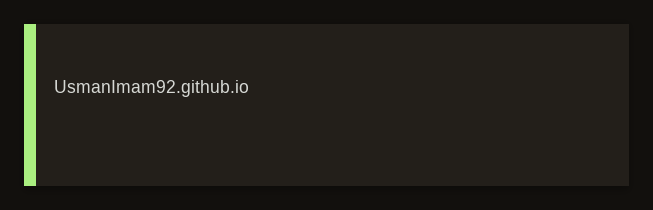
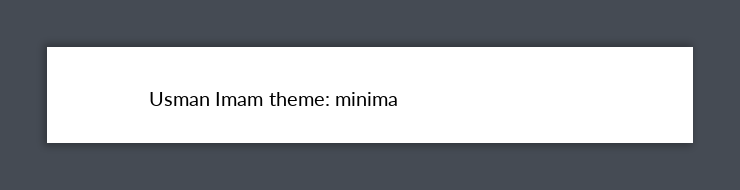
- UsmanImam92.github.io
+ Usman Imam theme: minima

